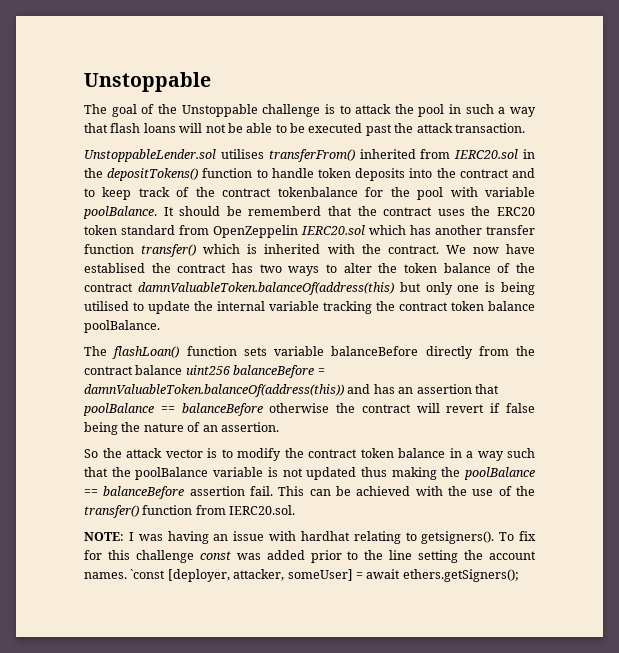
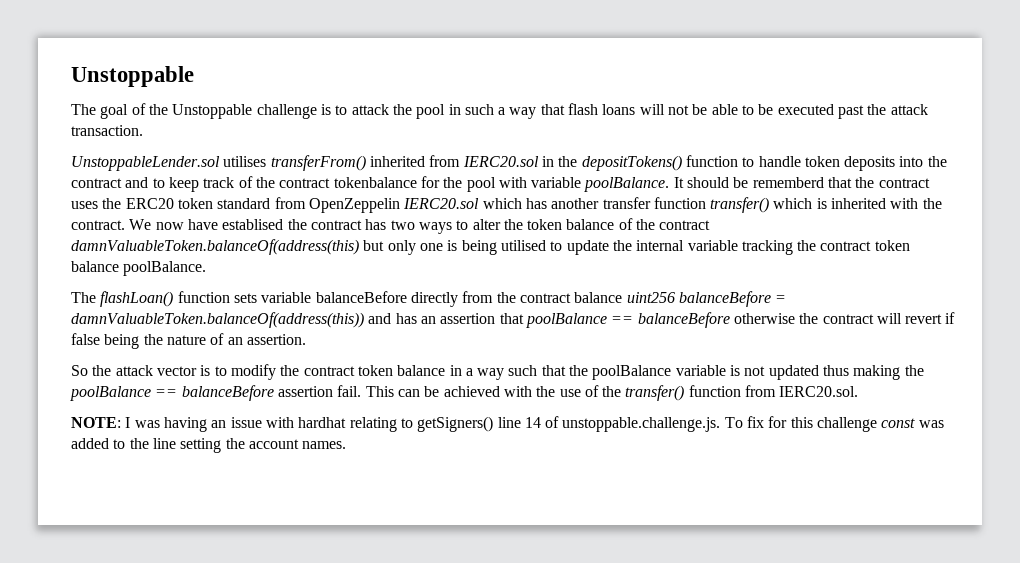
- NOTE: I was having an issue with hardhat relating to getsigners(). To fix for this challenge const was added prior to the line setting the account names. `const [deployer, attacker, someUser] = await ethers.getSigners();
+ NOTE: I was having an issue with hardhat relating to getSigners() line 14 of unstoppable.challenge.js. To fix for this challenge const was added to the line setting the account names.

